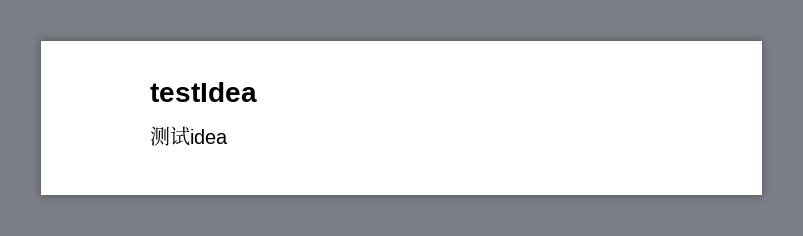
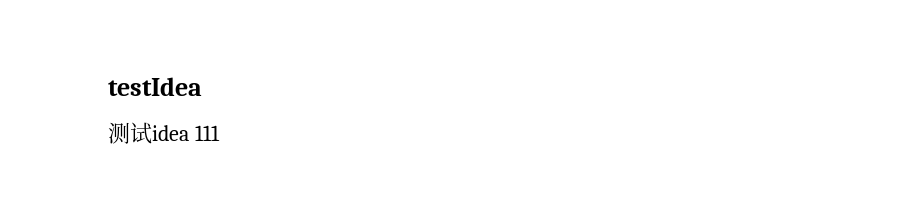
- 测试idea
+ 测试idea 111

